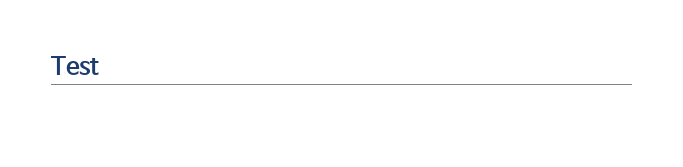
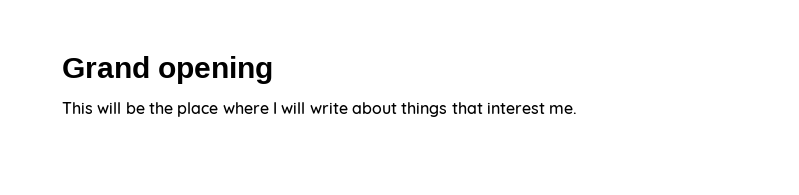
- Test
+ Grand opening
+ This will be the place where I will write about things that interest me.

